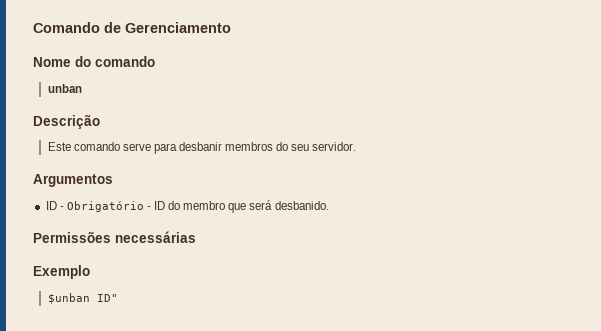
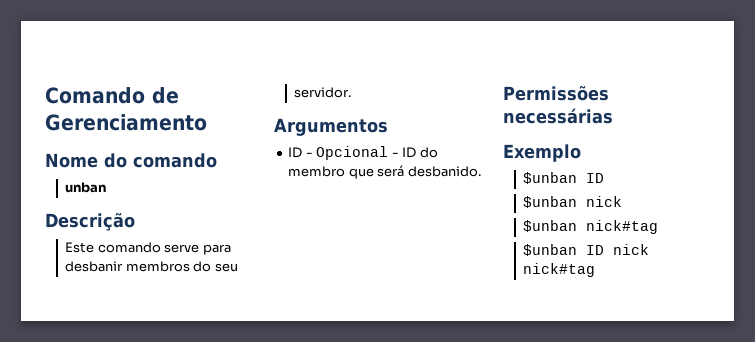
- ID - Obrigatório - ID do membro que será desbanido.
+ ID - Opcional - ID do membro que será desbanido.
  Exemplo
- $unban ID"
+ $unban ID
+ $unban nick
+ $unban nick#tag
+ $unban ID nick nick#tag

